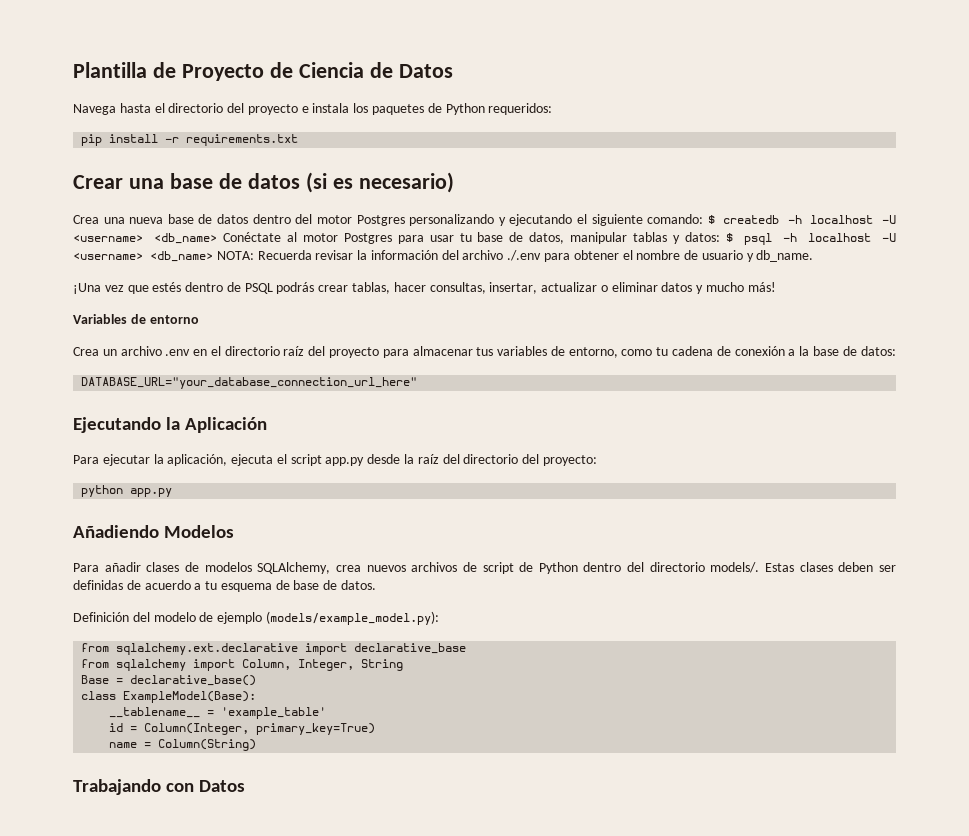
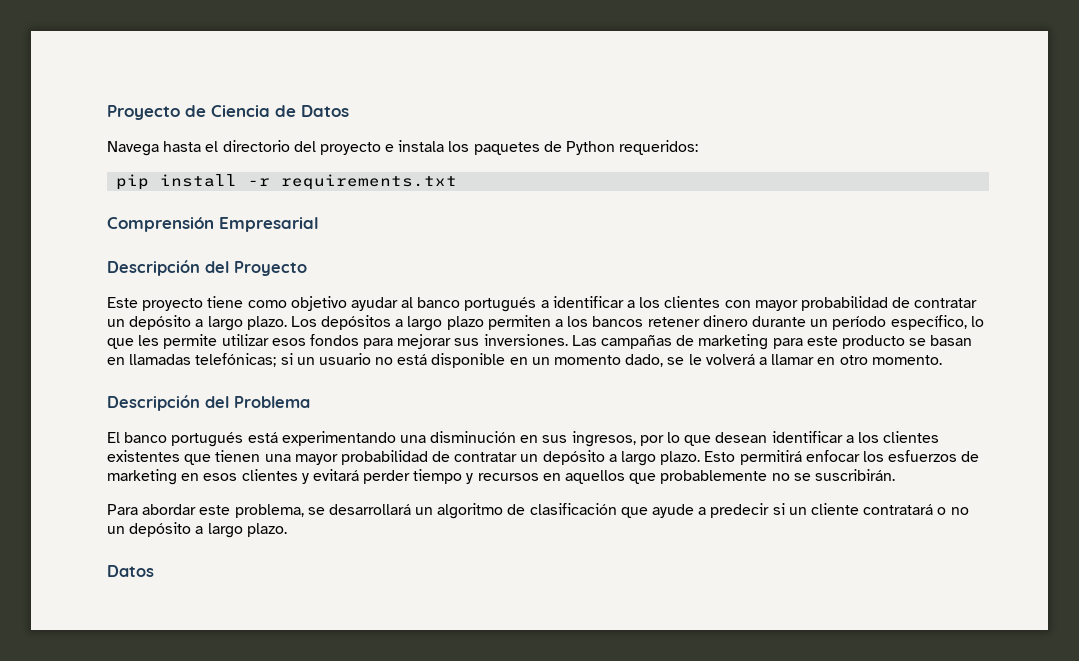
- Plantilla de Proyecto de Ciencia de Datos
+ Proyecto de Ciencia de Datos
- Crear una base de datos (si es necesario)
- Crea una nueva base de datos dentro del motor Postgres personalizando y ejecutando el siguiente comando: $ createdb -h localhost -U <username> <db_name> Conéctate al motor Postgres para usar tu base de datos, manipular tablas y datos: $ psql -h localhost -U <username> <db_name> NOTA: Recuerda revisar la información del archivo ./.env para obtener el nombre de usuario y db_name.
- ¡Una vez que estés dentro de PSQL podrás crear tablas, hacer consultas, insertar, actualizar o eliminar datos y mucho más!
- Variables de entorno
- Crea un archivo .env en el directorio raíz del proyecto para almacenar tus variables de entorno, como tu cadena de conexión a la base de datos:
- DATABASE_URL="your_database_connection_url_here"
- Ejecutando la Aplicación
- Para ejecutar la aplicación, ejecuta el script app.py desde la raíz del directorio del proyecto:
- python app.py
- Añadiendo Modelos
- Para añadir clases de modelos SQLAlchemy, crea nuevos archivos de script de Python dentro del directorio models/. Estas clases deben ser definidas de acuerdo a tu esquema de base de datos.
- Definición del modelo de ejemplo (models/example_model.py):
- from sqlalchemy.ext.declarative import declarative_base
- from sqlalchemy import Column, Integer, String
- Base = declarative_base()
- class ExampleModel(Base):
- __tablename__ = 'example_table'
- id = Column(Integer, primary_key=True)
- name = Column(String)
- Trabajando con Datos
+ Comprensión Empresarial
+ Descripción del Proyecto
+ Este proyecto tiene como objetivo ayudar al banco portugués a identificar a los clientes con mayor probabilidad de contratar un depósito a largo plazo. Los depósitos a largo plazo permiten a los bancos retener dinero durante un período específico, lo que les permite utilizar esos fondos para mejorar sus inversiones. Las campañas de marketing para este producto se basan en llamadas telefónicas; si un usuario no está disponible en un momento dado, se le volverá a llamar en otro momento.
+ Descripción del Problema
+ El banco portugués está experimentando una disminución en sus ingresos, por lo que desean identificar a los clientes existentes que tienen una mayor probabilidad de contratar un depósito a largo plazo. Esto permitirá enfocar los esfuerzos de marketing en esos clientes y evitará perder tiempo y recursos en aquellos que probablemente no se suscribirán.
+ Para abordar este problema, se desarrollará un algoritmo de clasificación que ayude a predecir si un cliente contratará o no un depósito a largo plazo.
+ Datos

